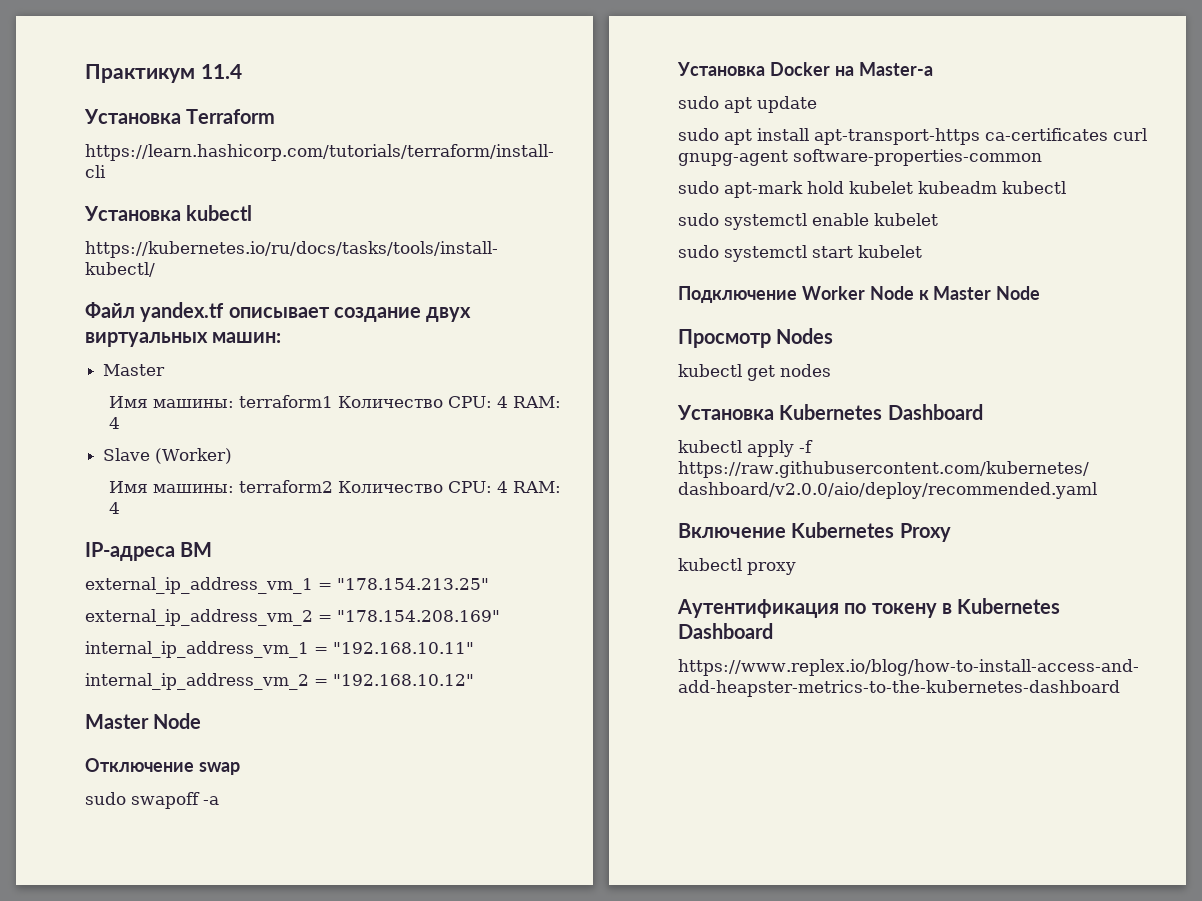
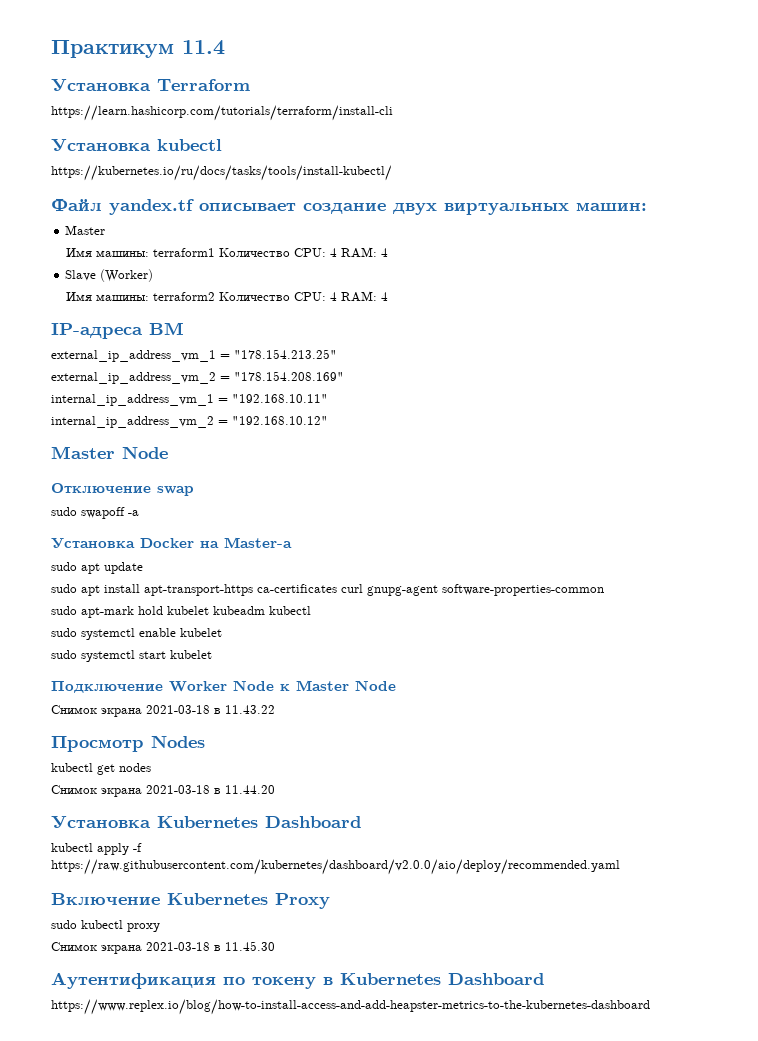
+ Снимок экрана 2021-03-18 в 11.43.22
+ Снимок экрана 2021-03-18 в 11.44.20
- kubectl proxy
+ sudo kubectl proxy
+ Снимок экрана 2021-03-18 в 11.45.30

